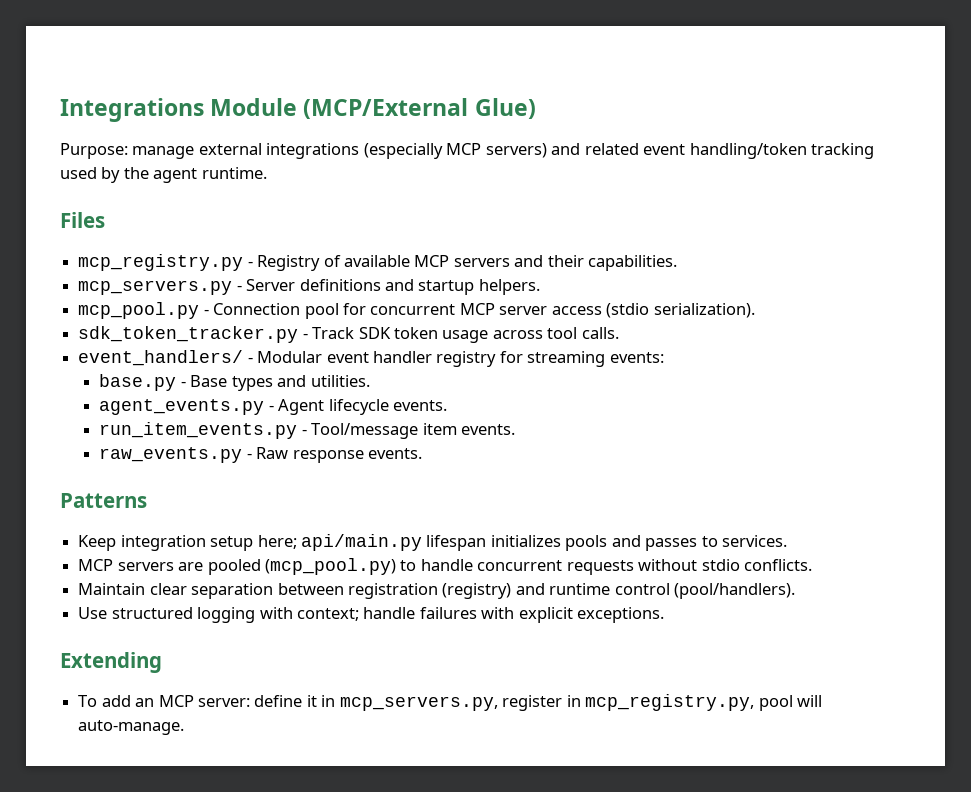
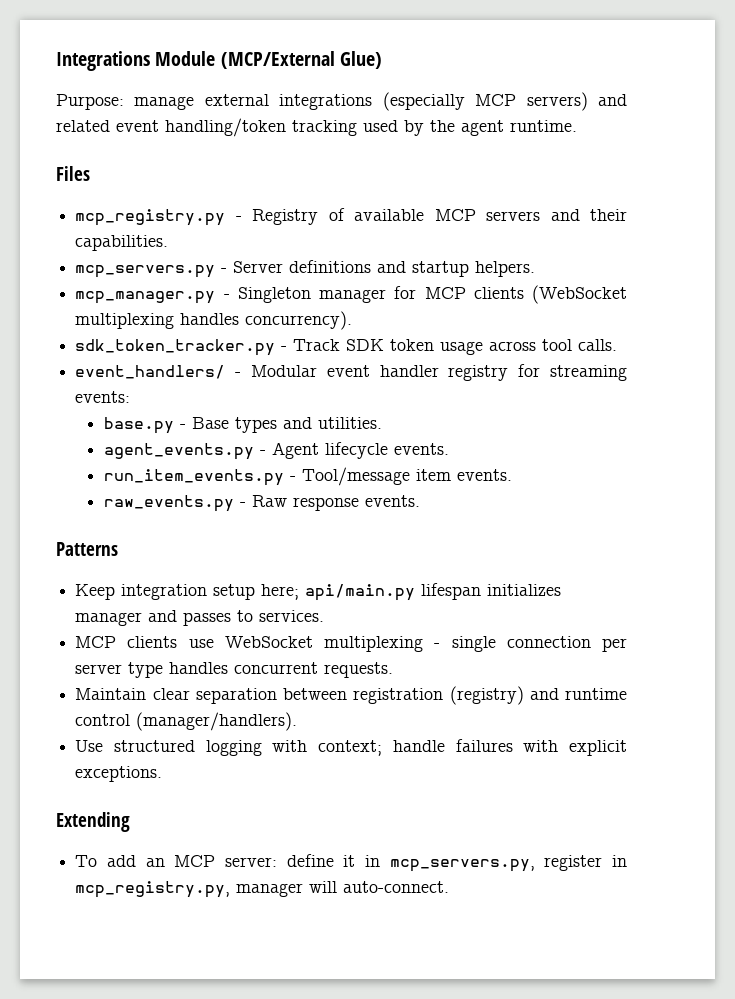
- mcp_pool.py - Connection pool for concurrent MCP server access (stdio serialization).
+ mcp_manager.py - Singleton manager for MCP clients (WebSocket multiplexing handles concurrency).
- Keep integration setup here; api/main.py lifespan initializes pools and passes to services.
+ Keep integration setup here; api/main.py lifespan initializes manager and passes to services.
- MCP servers are pooled (mcp_pool.py) to handle concurrent requests without stdio conflicts.
+ MCP clients use WebSocket multiplexing - single connection per server type handles concurrent requests.
- Maintain clear separation between registration (registry) and runtime control (pool/handlers).
+ Maintain clear separation between registration (registry) and runtime control (manager/handlers).
- To add an MCP server: define it in mcp_servers.py, register in mcp_registry.py, pool will auto-manage.
+ To add an MCP server: define it in mcp_servers.py, register in mcp_registry.py, manager will auto-connect.

